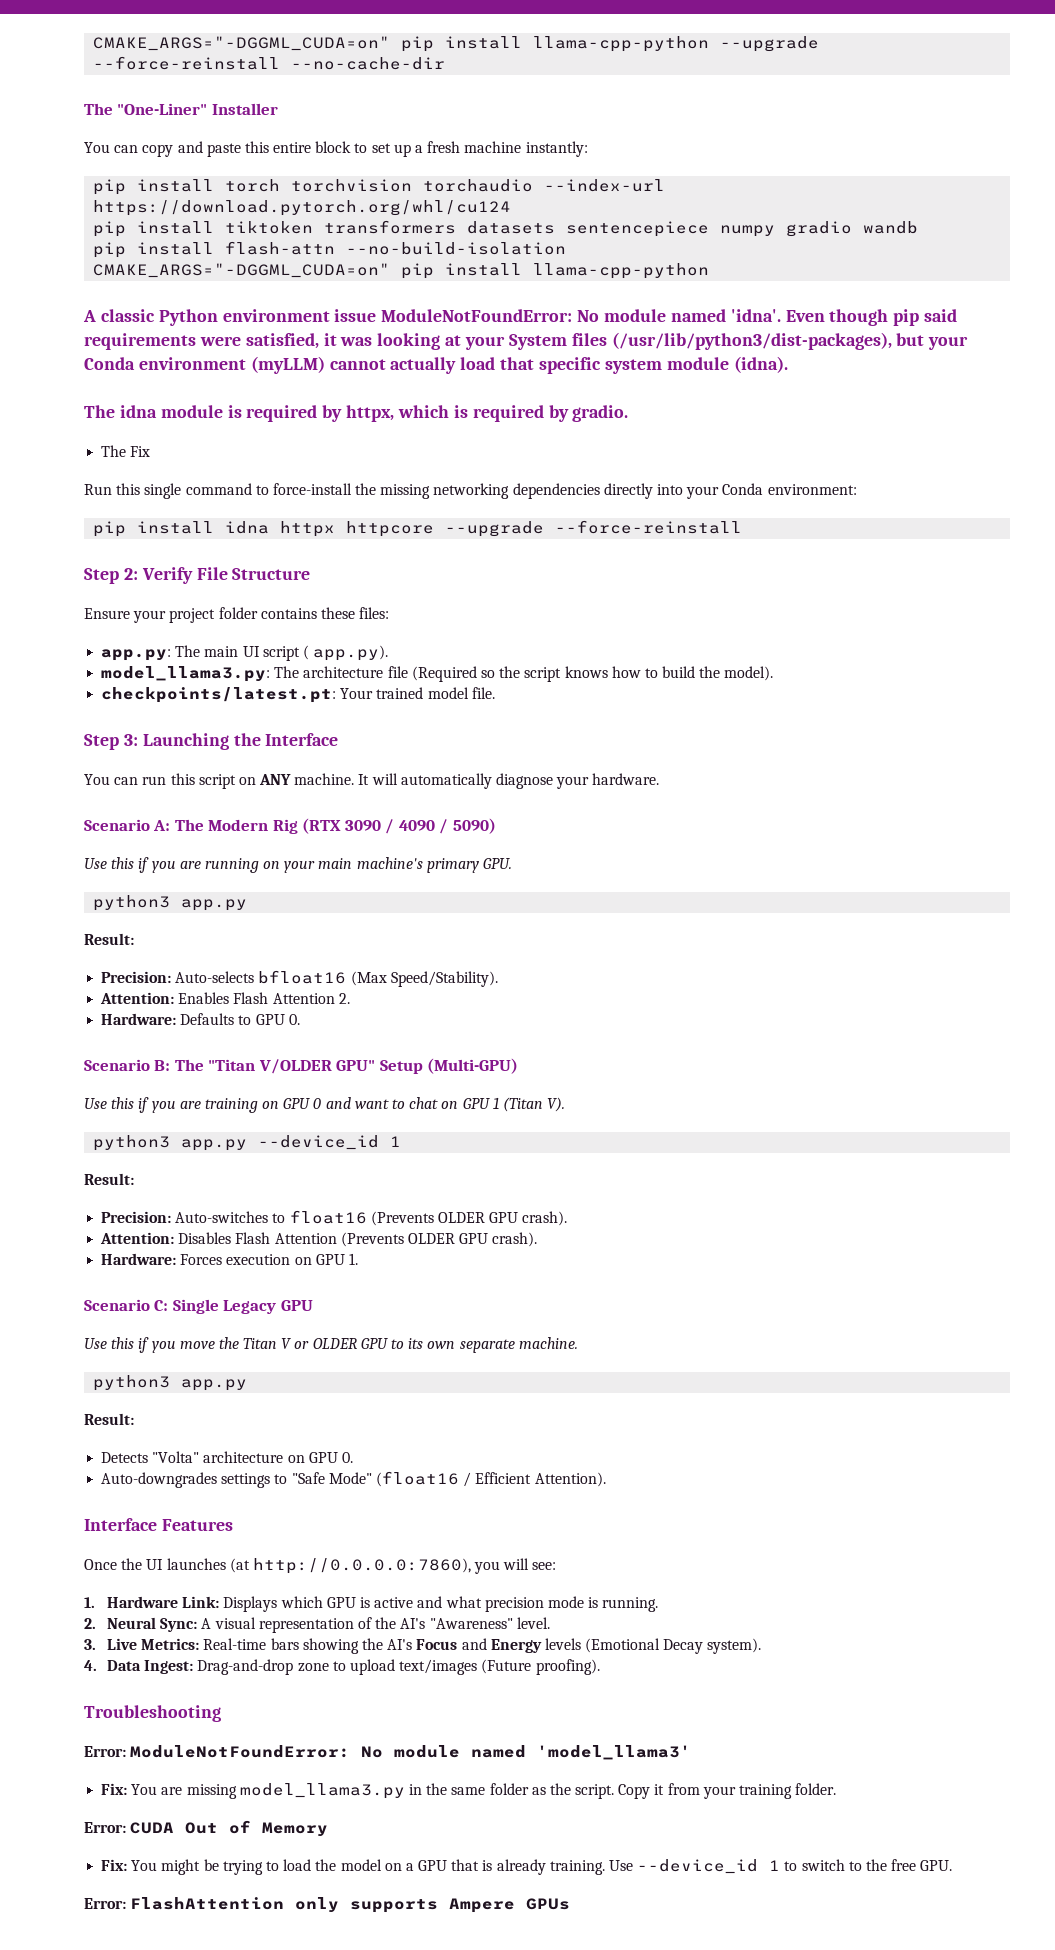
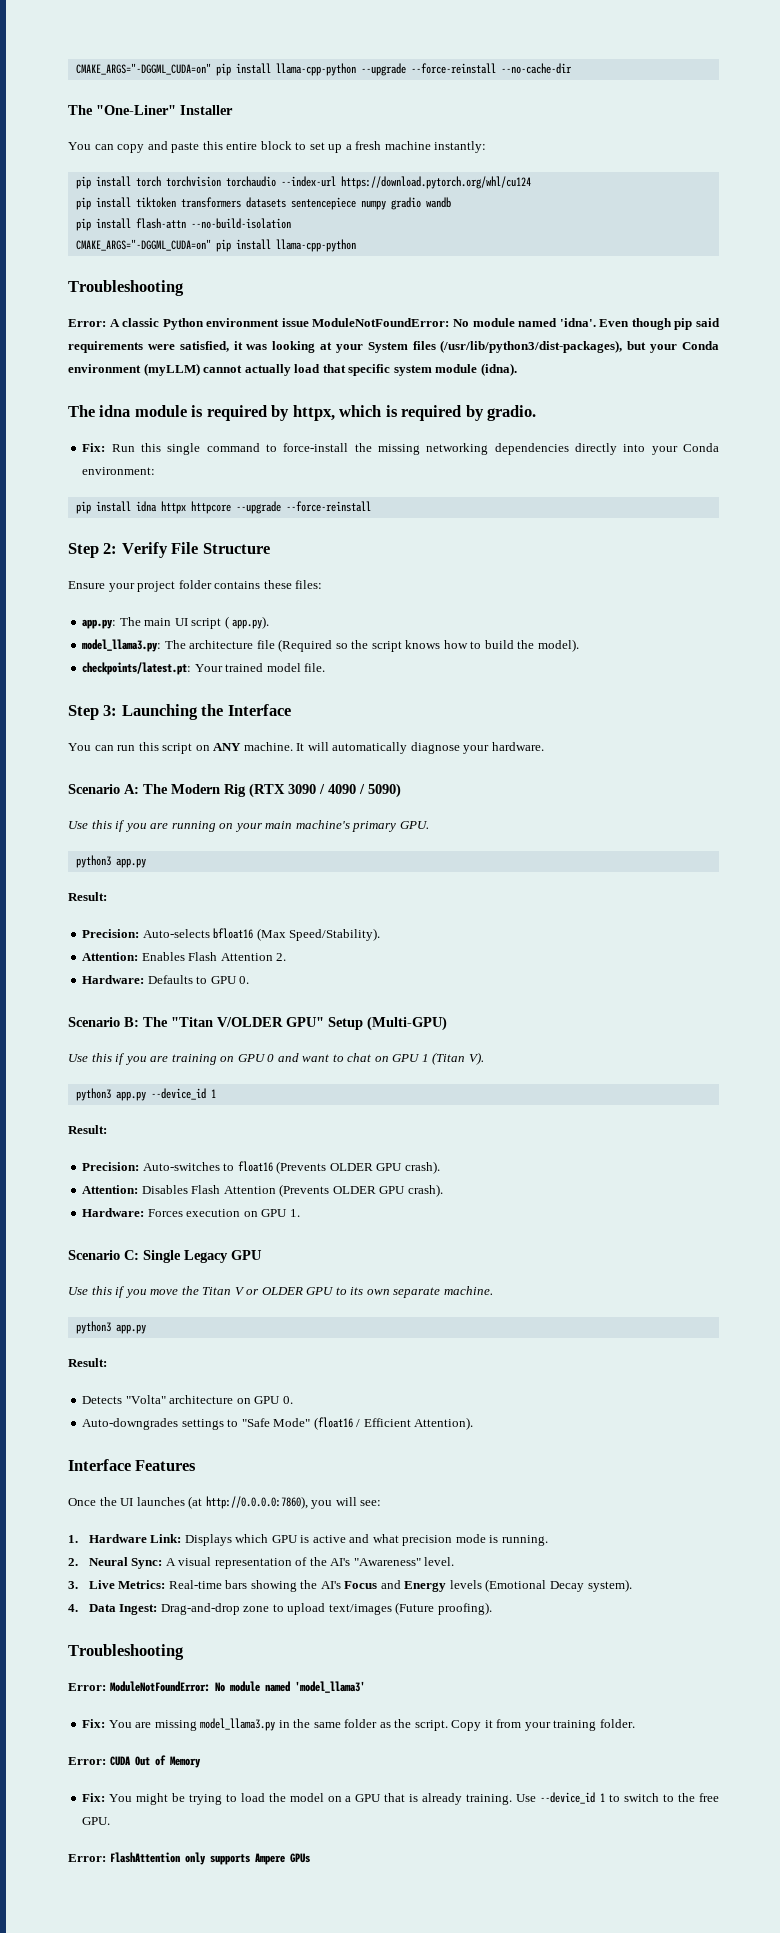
  pip install flash-attn --no-build-isolation
  CMAKE_ARGS="-DGGML_CUDA=on" pip install llama-cpp-python
- A classic Python environment issue ModuleNotFoundError: No module named 'idna'.
+ Troubleshooting
+ Error: A classic Python environment issue ModuleNotFoundError: No module named 'idna'.
- The Fix
- Run this single command to force-install the missing networking dependencies directly into your Conda environment:
+ Fix: Run this single command to force-install the missing networking dependencies directly into your Conda environment:

